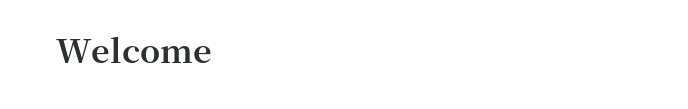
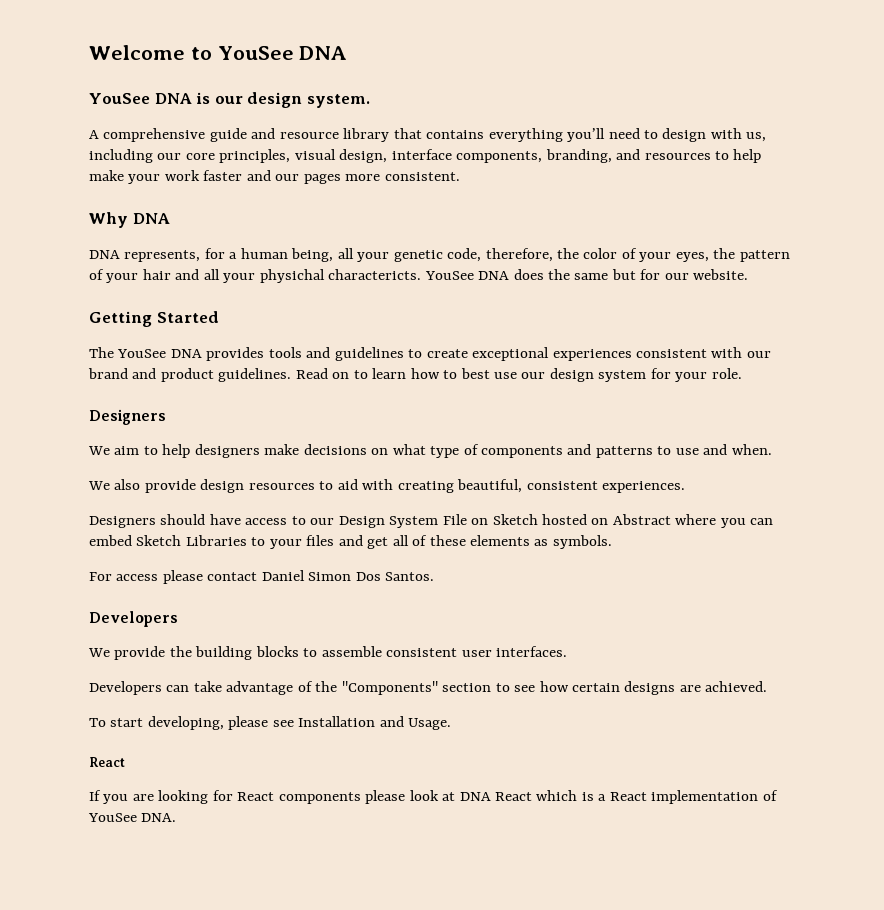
- Welcome
+ Welcome to YouSee DNA
+ YouSee DNA is our design system.
+ A comprehensive guide and resource library that contains everything you’ll need to design with us, including our core principles, visual design, interface components, branding, and resources to help make your work faster and our pages more consistent.
+ Why DNA
+ DNA represents, for a human being, all your genetic code, therefore, the color of your eyes, the pattern of your hair and all your physichal charactericts. YouSee DNA does the same but for our website.
+ Getting Started
+ The YouSee DNA provides tools and guidelines to create exceptional experiences consistent with our brand and product guidelines. Read on to learn how to best use our design system for your role.
+ Designers
+ We aim to help designers make decisions on what type of components and patterns to use and when.
+ We also provide design resources to aid with creating beautiful, consistent experiences.
+ Designers should have access to our Design System File on Sketch hosted on Abstract where you can embed Sketch Libraries to your files and get all of these elements as symbols.
+ For access please contact Daniel Simon Dos Santos.
+ Developers
+ We provide the building blocks to assemble consistent user interfaces.
+ Developers can take advantage of the "Components" section to see how certain designs are achieved.
+ To start developing, please see Installation and Usage.
+ React
+ If you are looking for React components please look at DNA React which is a React implementation of YouSee DNA.

